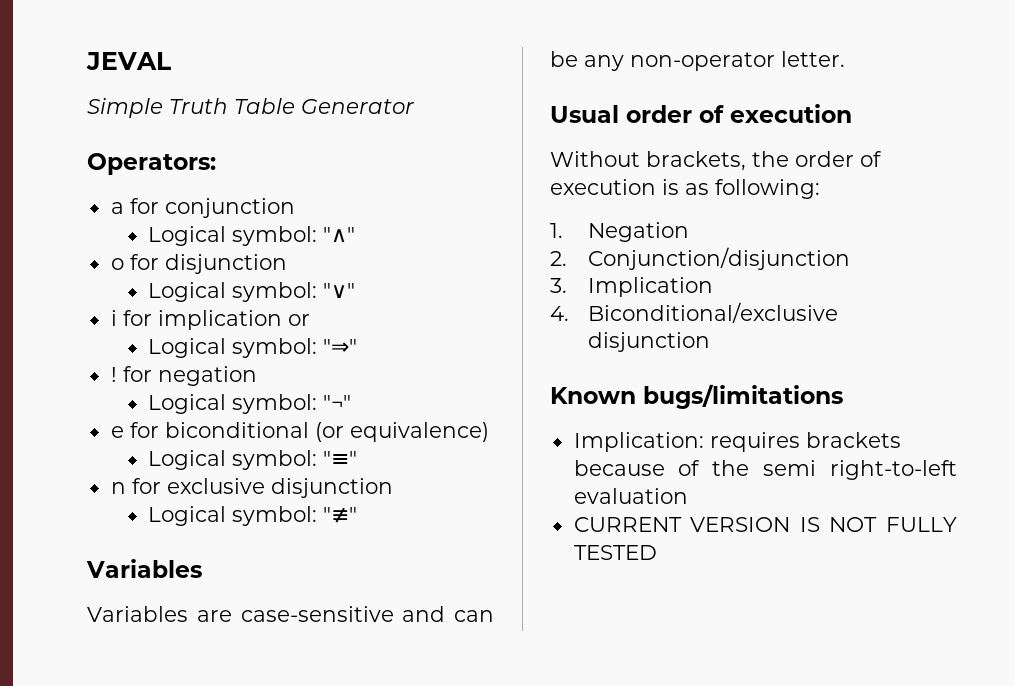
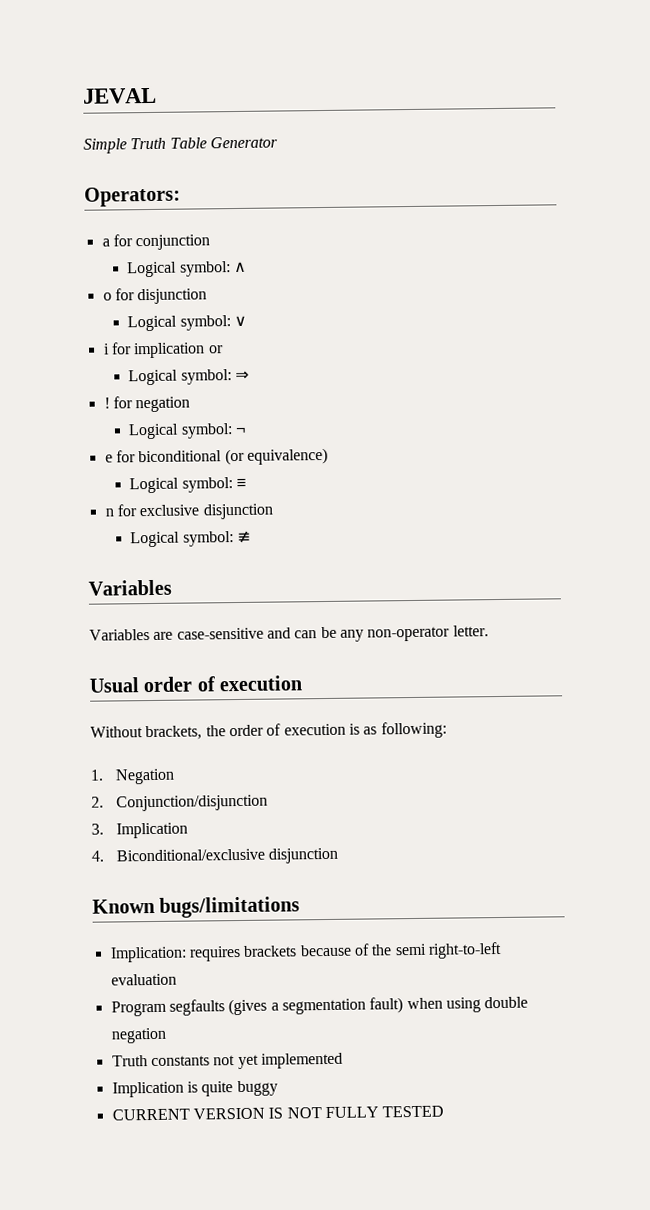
- Logical symbol: "∧"
+ Logical symbol: ∧
- Logical symbol: "∨"
+ Logical symbol: ∨
- Logical symbol: "⇒"
+ Logical symbol: ⇒
- Logical symbol: "¬"
+ Logical symbol: ¬
- Logical symbol: "≡"
+ Logical symbol: ≡
- Logical symbol: "≢"
+ Logical symbol: ≢
+ Program segfaults (gives a segmentation fault) when using double negation
+ Truth constants not yet implemented
+ Implication is quite buggy

